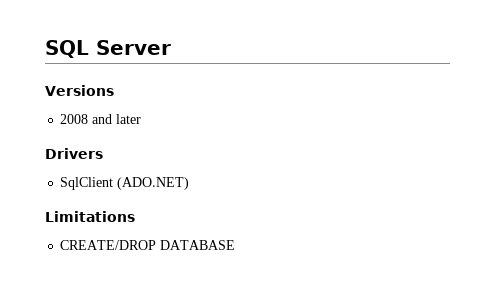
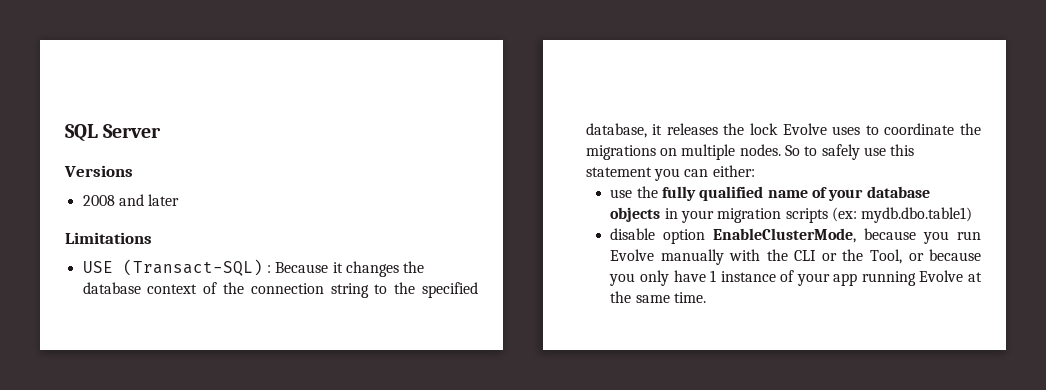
- Drivers
- SqlClient (ADO.NET)
  Limitations
- CREATE/DROP DATABASE
+ USE (Transact-SQL) : Because it changes the database context of the connection string to the specified database, it releases the lock Evolve uses to coordinate the migrations on multiple nodes. So to safely use this statement you can either:
+ use the fully qualified name of your database objects in your migration scripts (ex: mydb.dbo.table1)
+ disable option EnableClusterMode, because you run Evolve manually with the CLI or the Tool, or because you only have 1 instance of your app running Evolve at the same time.

